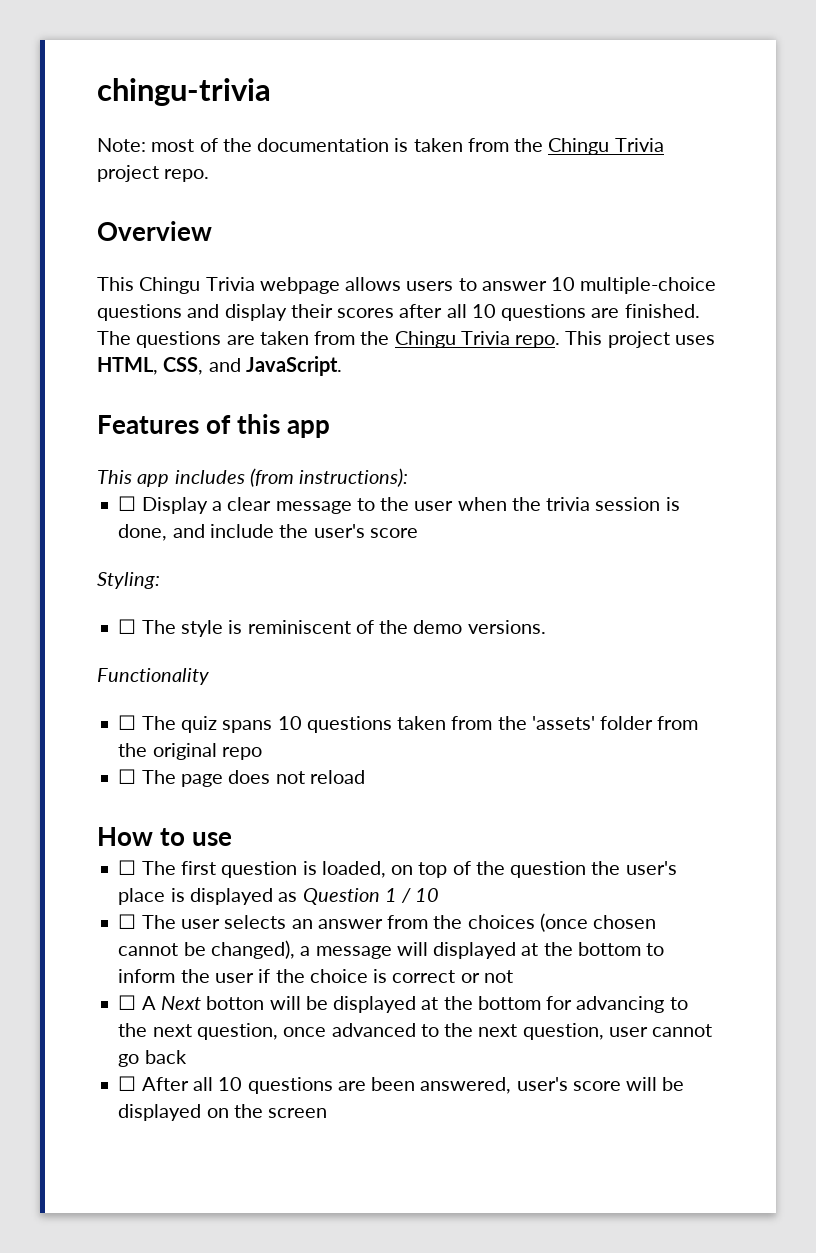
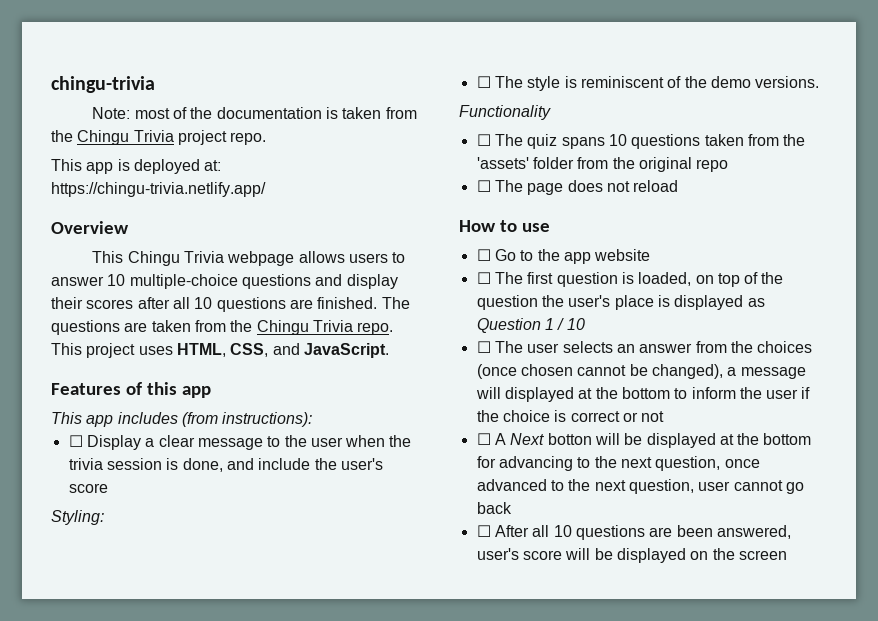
+ This app is deployed at: https://chingu-trivia.netlify.app/
+ ☐ Go to the app website

